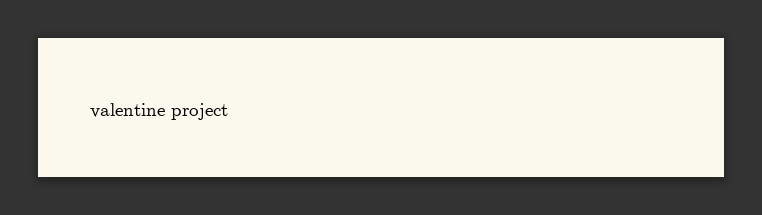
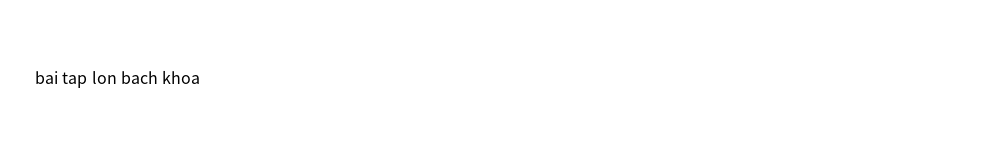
- valentine project
+ bai tap lon bach khoa

